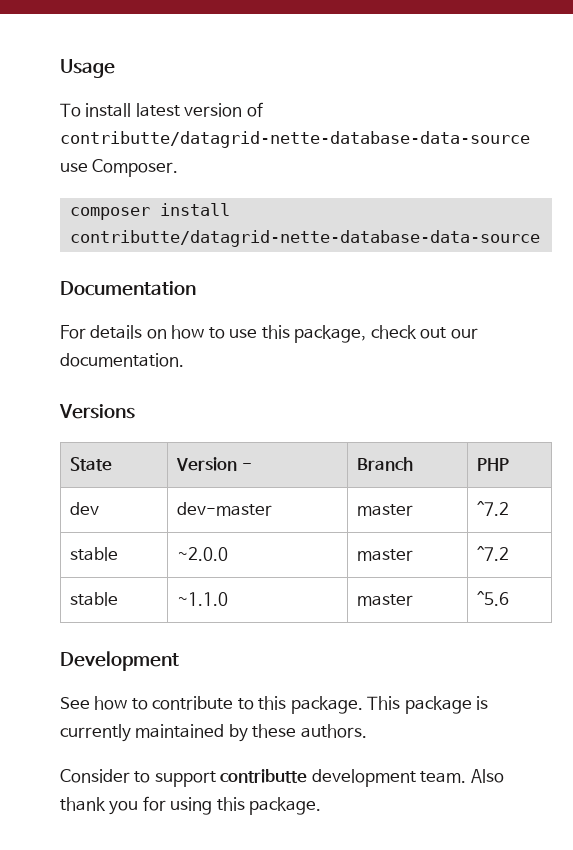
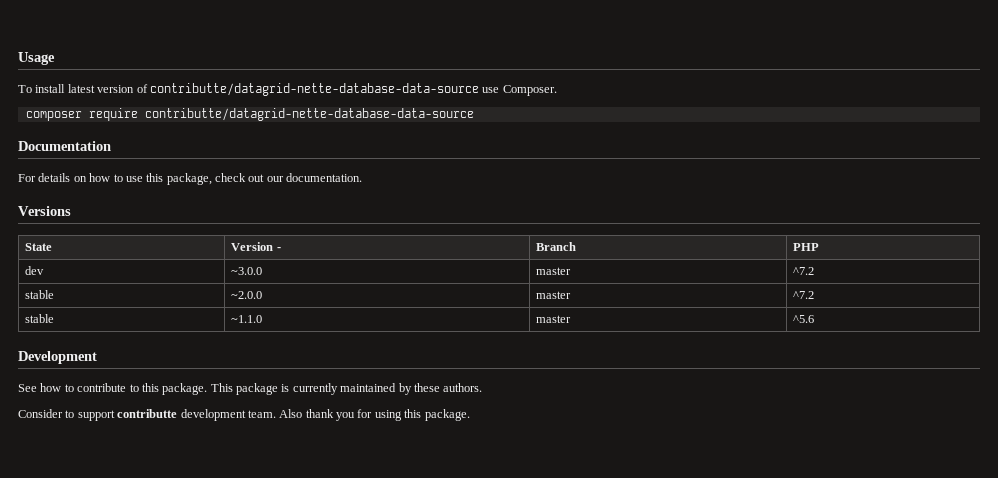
- composer install contributte/datagrid-nette-database-data-source
+ composer require contributte/datagrid-nette-database-data-source
- dev | dev-master | master | ^7.2
+ dev | ~3.0.0 | master | ^7.2

